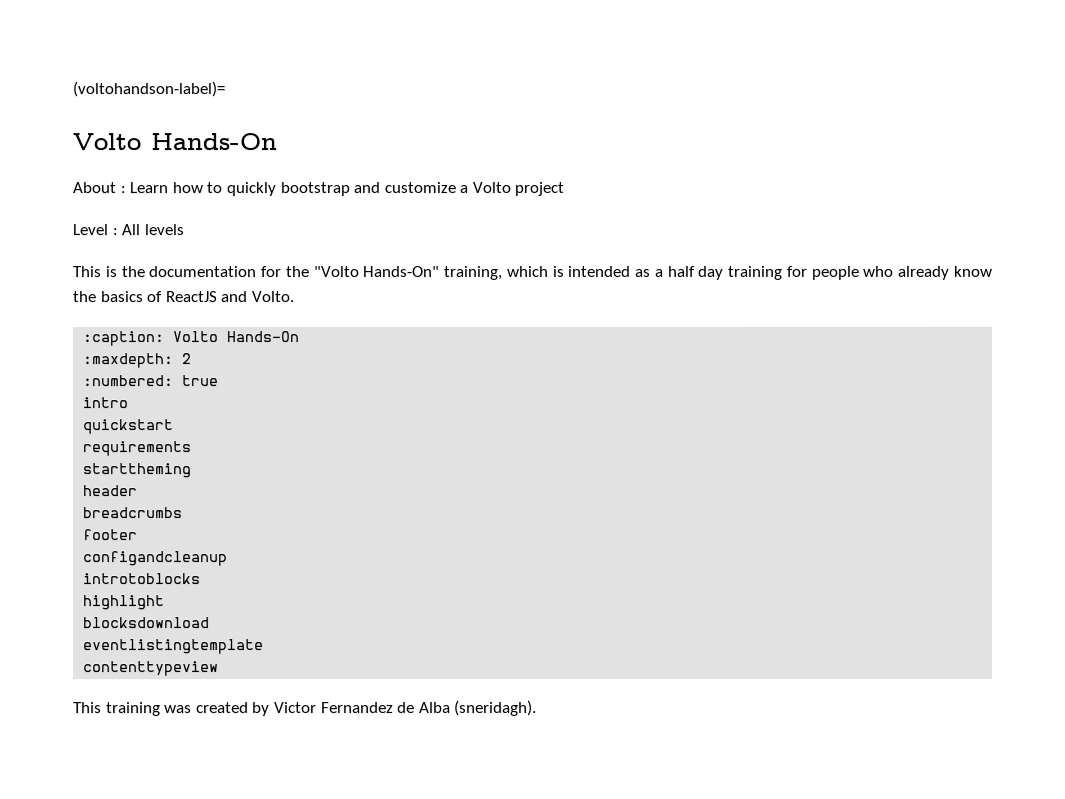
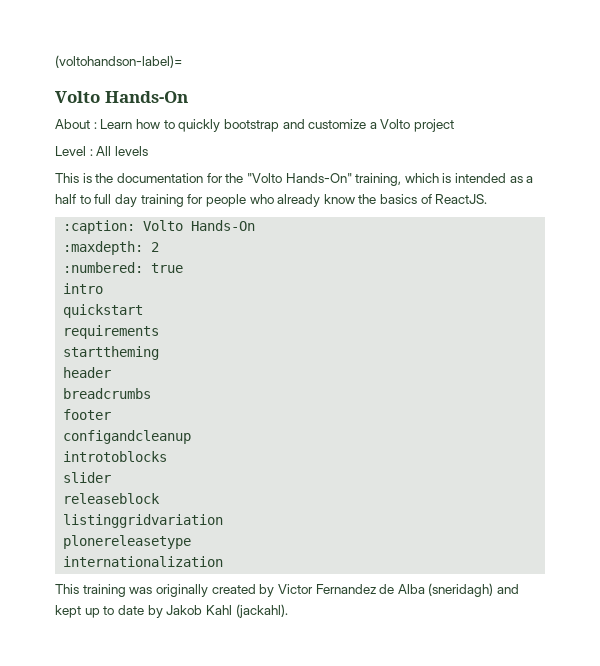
- This is the documentation for the "Volto Hands-On" training, which is intended as a half day training for people who already know the basics of ReactJS and Volto.
+ This is the documentation for the "Volto Hands-On" training, which is intended as a half to full day training for people who already know the basics of ReactJS.
- highlight
- blocksdownload
- eventlistingtemplate
- contenttypeview
+ slider
+ releaseblock
+ listinggridvariation
+ plonereleasetype
+ internationalization
- This training was created by Victor Fernandez de Alba (sneridagh).
+ This training was originally created by Victor Fernandez de Alba (sneridagh) and kept up to date by Jakob Kahl (jackahl).

